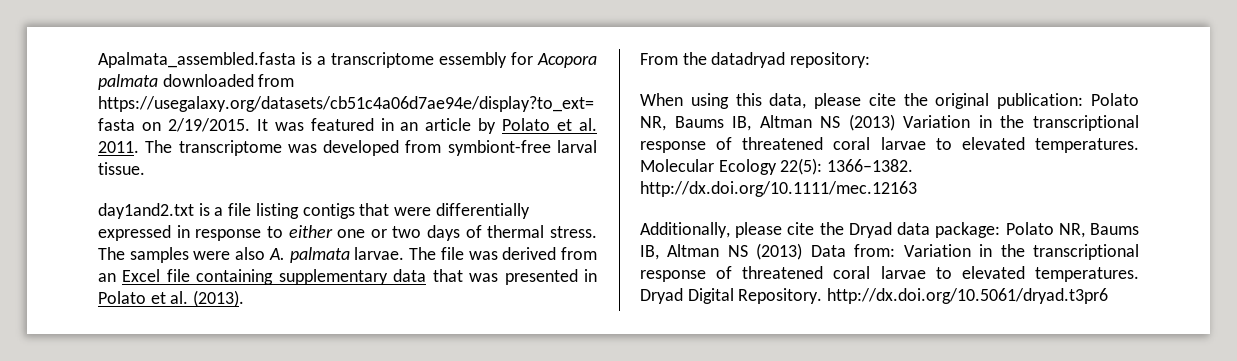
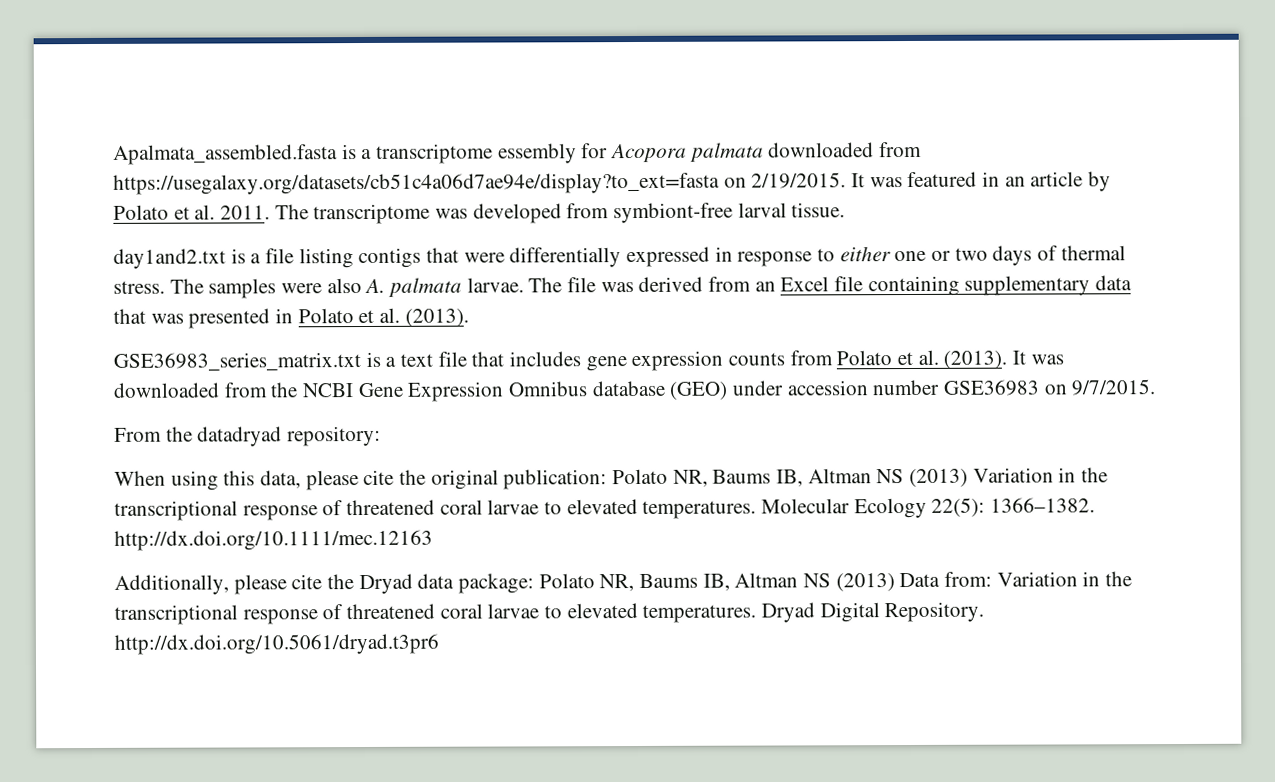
+ GSE36983_series_matrix.txt is a text file that includes gene expression counts from Polato et al. (2013). It was downloaded from the NCBI Gene Expression Omnibus database (GEO) under accession number GSE36983 on 9/7/2015.

